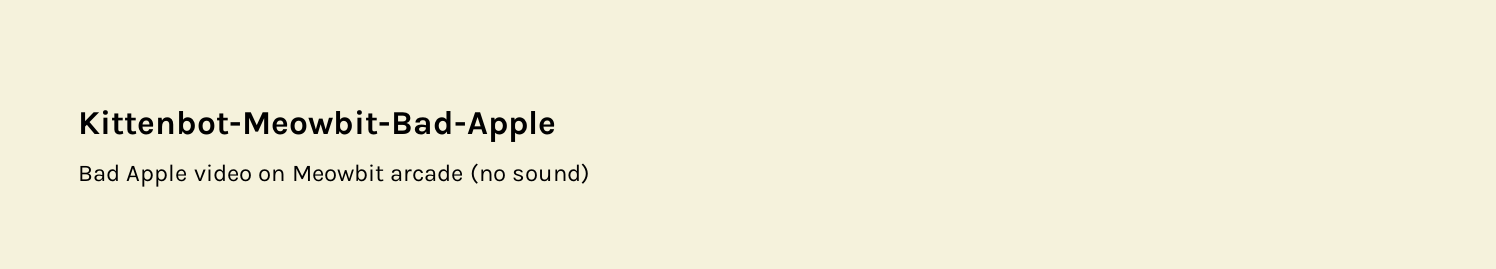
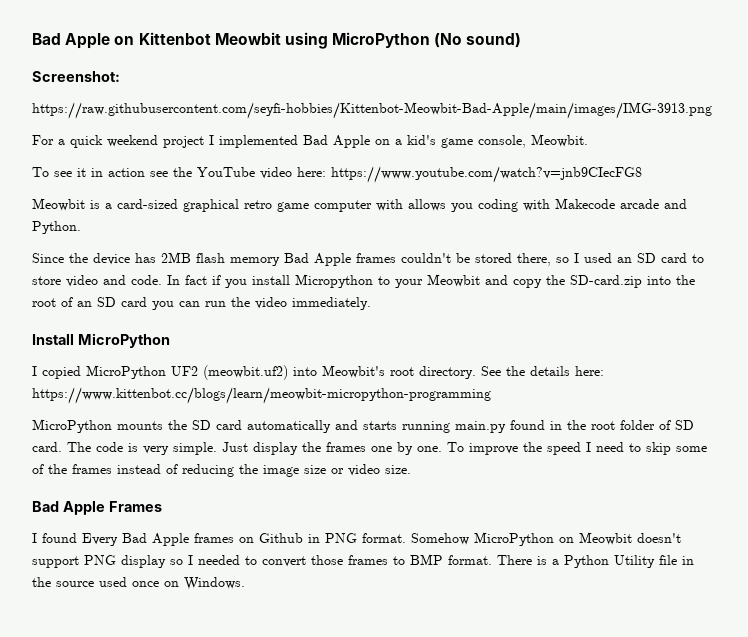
- Kittenbot-Meowbit-Bad-Apple
- Bad Apple video on Meowbit arcade (no sound)
+ Bad Apple on Kittenbot Meowbit using MicroPython (No sound)
+ Screenshot:
+ https://raw.githubusercontent.com/seyfi-hobbies/Kittenbot-Meowbit-Bad-Apple/main/images/IMG-3913.png
+ For a quick weekend project I implemented Bad Apple on a kid's game console, Meowbit.
+ To see it in action see the YouTube video here: https://www.youtube.com/watch?v=jnb9CIecFG8
+ Meowbit is a card-sized graphical retro game computer with allows you coding with Makecode arcade and Python.
+ Since the device has 2MB flash memory Bad Apple frames couldn't be stored there, so I used an SD card to store video and code. In fact if you install Micropython to your Meowbit and copy the SD-card.zip into the root of an SD card you can run the video immediately.
+ Install MicroPython
+ I copied MicroPython UF2 (meowbit.uf2) into Meowbit's root directory. See the details here: https://www.kittenbot.cc/blogs/learn/meowbit-micropython-programming
+ MicroPython mounts the SD card automatically and starts running main.py found in the root folder of SD card. The code is very simple. Just display the frames one by one. To improve the speed I need to skip some of the frames instead of reducing the image size or video size.
+ Bad Apple Frames
+ I found Every Bad Apple frames on Github in PNG format. Somehow MicroPython on Meowbit doesn't support PNG display so I needed to convert those frames to BMP format. There is a Python Utility file in the source used once on Windows.

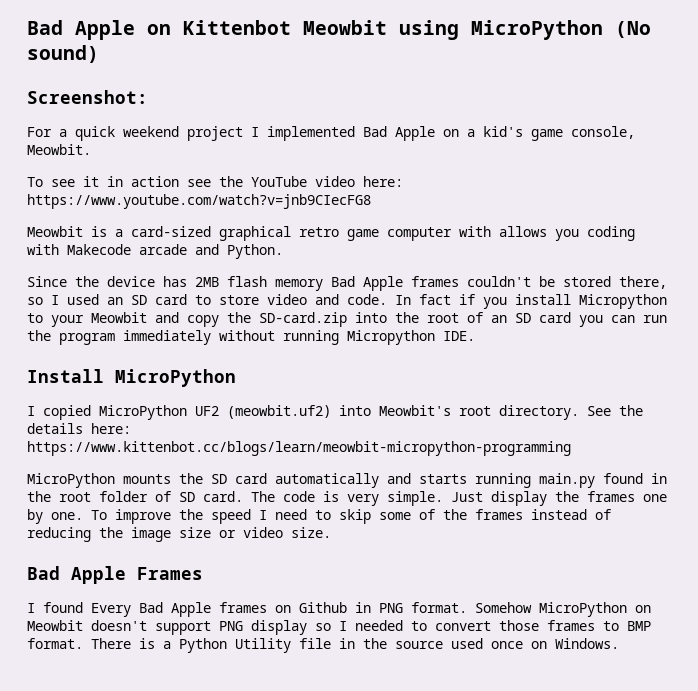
- https://raw.githubusercontent.com/seyfi-hobbies/Kittenbot-Meowbit-Bad-Apple/main/images/IMG-3913.png
- In fact if you install Micropython to your Meowbit and copy the SD-card.zip into the root of an SD card you can run the video immediately.
+ In fact if you install Micropython to your Meowbit and copy the SD-card.zip into the root of an SD card you can run the program immediately without running Micropython IDE.

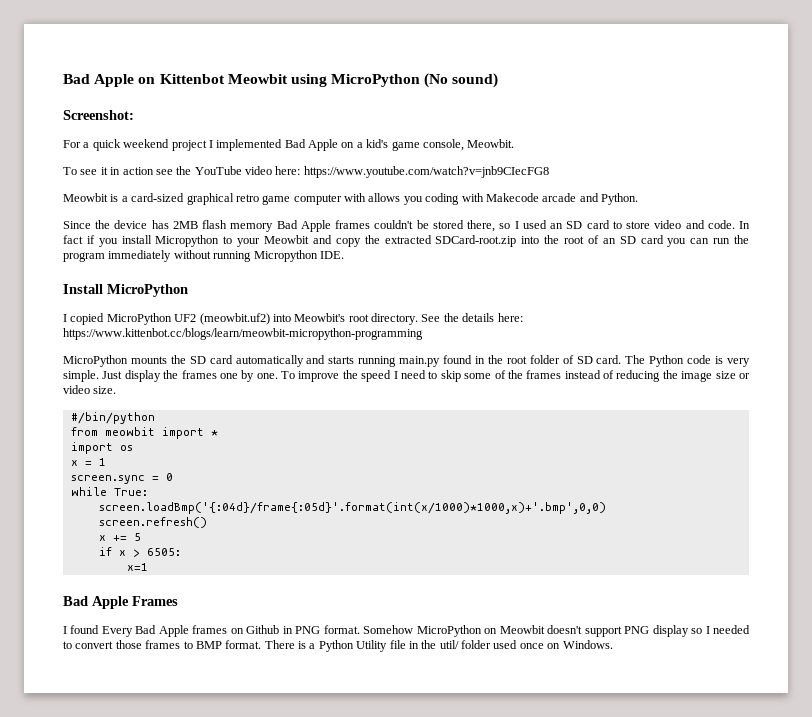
- In fact if you install Micropython to your Meowbit and copy the SD-card.zip into the root of an SD card you can run the program immediately without running Micropython IDE.
+ In fact if you install Micropython to your Meowbit and copy the extracted SDCard-root.zip into the root of an SD card you can run the program immediately without running Micropython IDE.
- The code is very simple.
+ The Python code is very simple.
+ #/bin/python
+ from meowbit import *
+ import os
+ x = 1
+ screen.sync = 0
+ while True:
+ screen.loadBmp('{:04d}/frame{:05d}'.format(int(x/1000)*1000,x)+'.bmp',0,0)
+ screen.refresh()
+ x += 5
+ if x > 6505:
+ x=1
- There is a Python Utility file in the source used once on Windows.
+ There is a Python Utility file in the util/ folder used once on Windows.

